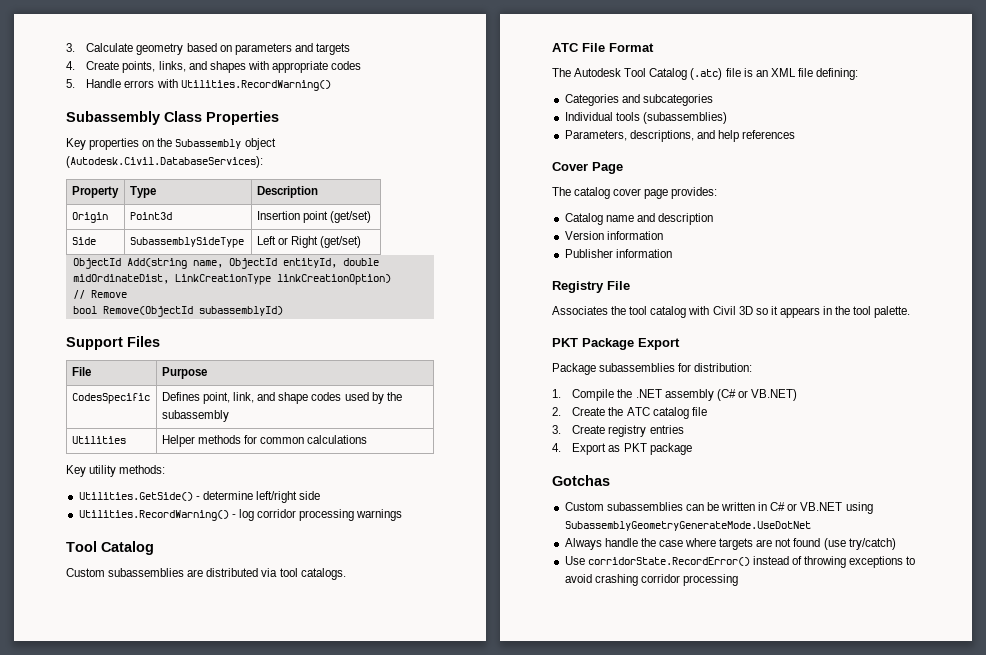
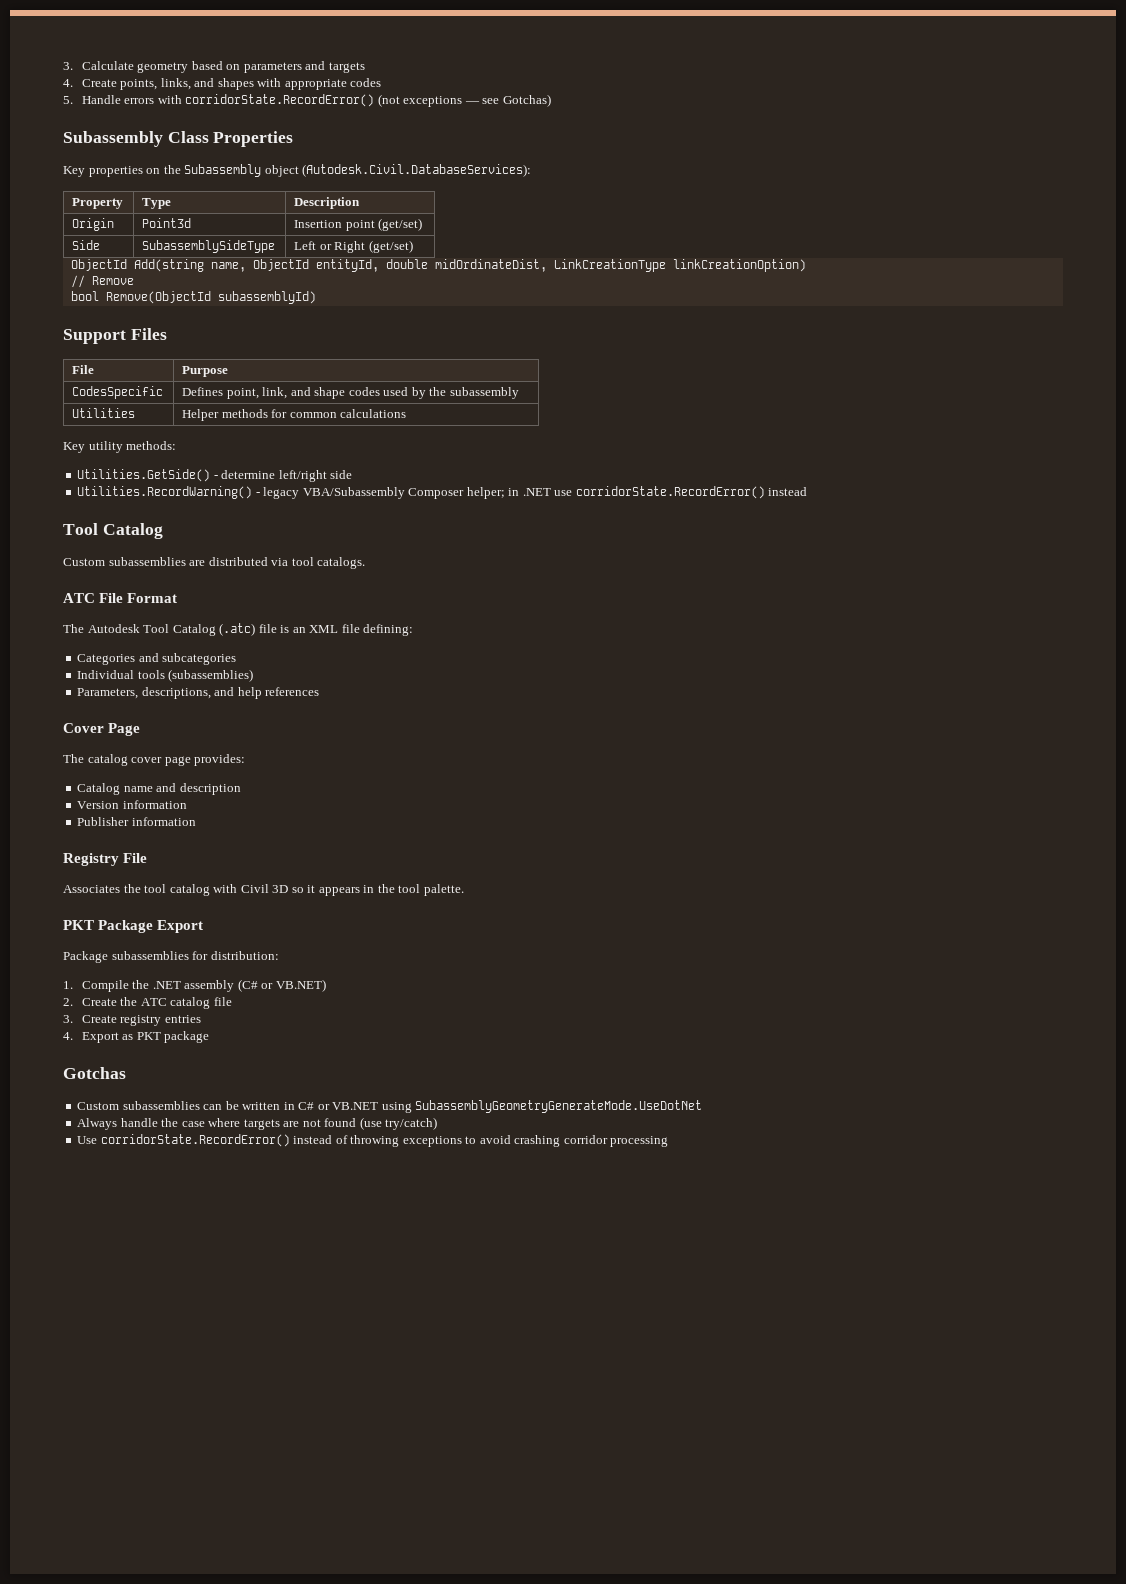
- 5. Handle errors with Utilities.RecordWarning()
+ 5. Handle errors with corridorState.RecordError() (not exceptions — see Gotchas)
- Utilities.RecordWarning() - log corridor processing warnings
+ Utilities.RecordWarning() - legacy VBA/Subassembly Composer helper; in .NET use corridorState.RecordError() instead

